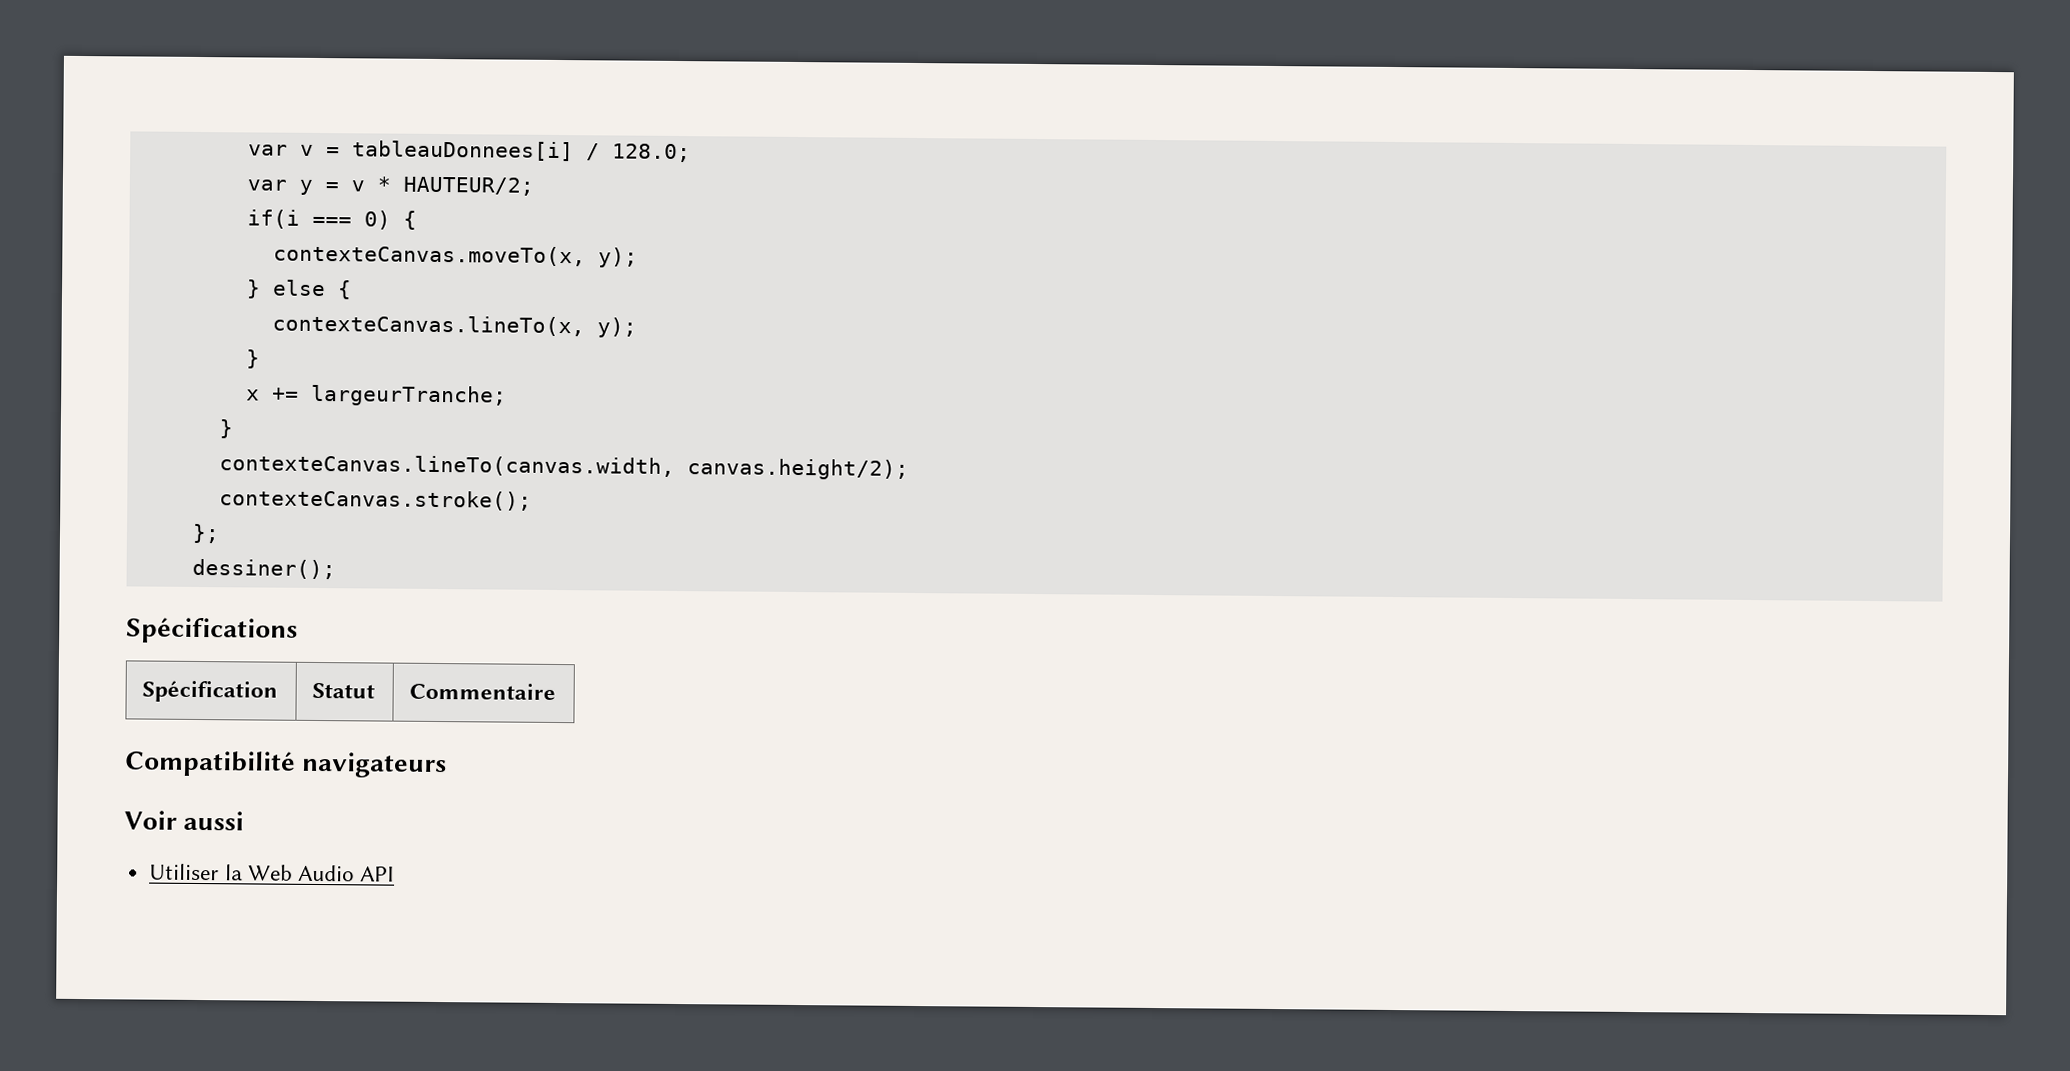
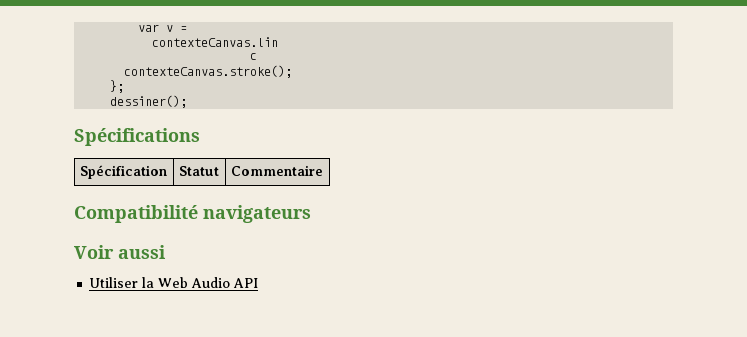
- var v = tableauDonnees[i] / 128.0;
- var y = v * HAUTEUR/2;
- if(i === 0) {
- contexteCanvas.moveTo(x, y);
- } else {
- contexteCanvas.lineTo(x, y);
- }
- x += largeurTranche;
- }
- contexteCanvas.lineTo(canvas.width, canvas.height/2);
+ var v =
+ contexteCanvas.lin
+ c

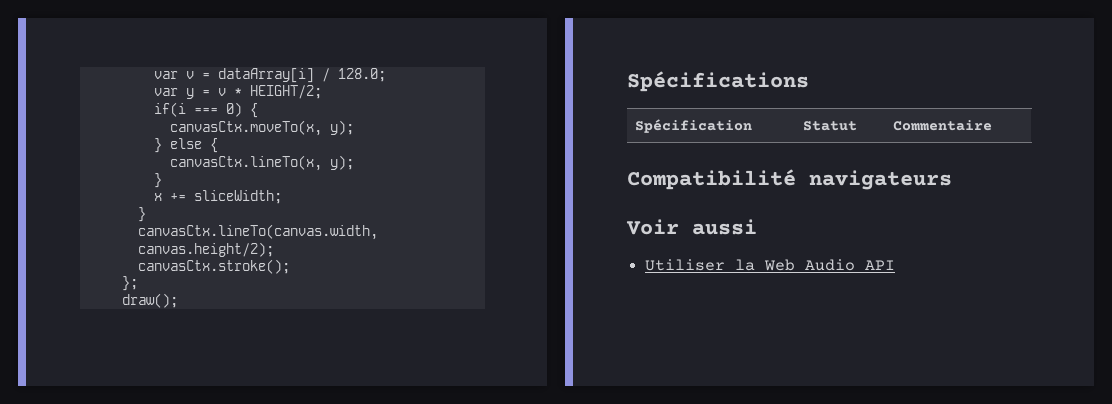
- var v =
- contexteCanvas.lin
- c
- contexteCanvas.stroke();
+ var v = dataArray[i] / 128.0;
+ var y = v * HEIGHT/2;
+ if(i === 0) {
+ canvasCtx.moveTo(x, y);
+ } else {
+ canvasCtx.lineTo(x, y);
+ }
+ x += sliceWidth;
+ }
+ canvasCtx.lineTo(canvas.width, canvas.height/2);
+ canvasCtx.stroke();
- dessiner();
+ draw();

